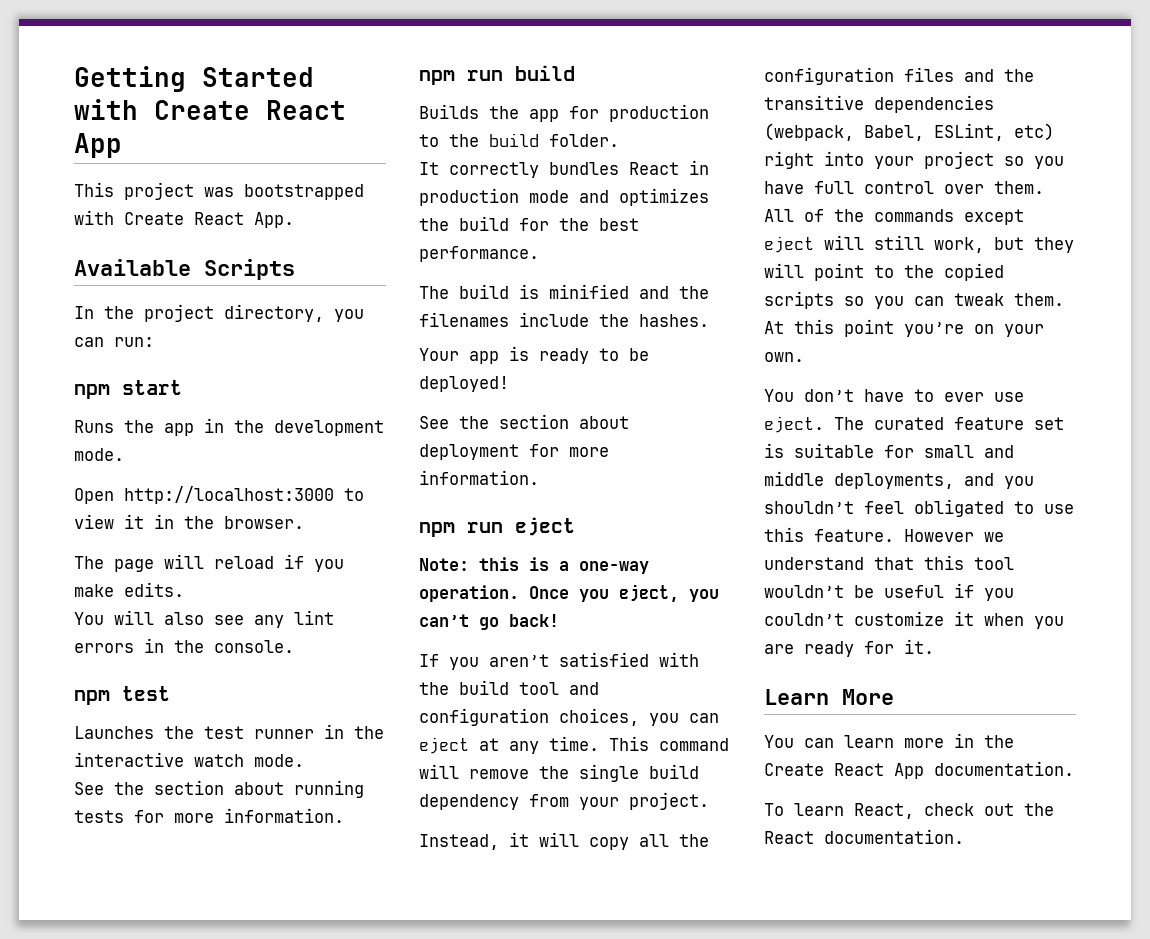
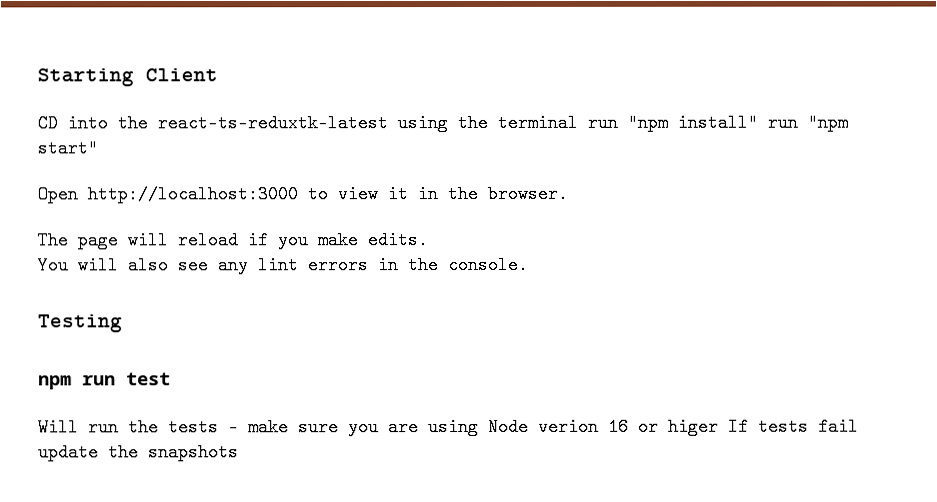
- Getting Started with Create React App
- This project was bootstrapped with Create React App.
- Available Scripts
- In the project directory, you can run:
- npm start
- Runs the app in the development mode.
+ Starting Client
+ CD into the react-ts-reduxtk-latest using the terminal run "npm install" run "npm start"
- npm test
- Launches the test runner in the interactive watch mode.
- See the section about running tests for more information.
- npm run build
- Builds the app for production to the build folder.
- It correctly bundles React in production mode and optimizes the build for the best performance.
- The build is minified and the filenames include the hashes.
- Your app is ready to be deployed!
- See the section about deployment for more information.
- npm run eject
- Note: this is a one-way operation. Once you eject, you can’t go back!
- If you aren’t satisfied with the build tool and configuration choices, you can eject at any time. This command will remove the single build dependency from your project.
- Instead, it will copy all the configuration files and the transitive dependencies (webpack, Babel, ESLint, etc) right into your project so you have full control over them. All of the commands except eject will still work, but they will point to the copied scripts so you can tweak them. At this point you’re on your own.
- You don’t have to ever use eject. The curated feature set is suitable for small and middle deployments, and you shouldn’t feel obligated to use this feature. However we understand that this tool wouldn’t be useful if you couldn’t customize it when you are ready for it.
- Learn More
- You can learn more in the Create React App documentation.
- To learn React, check out the React documentation.
+ Testing
+ npm run test
+ Will run the tests - make sure you are using Node verion 16 or higer If tests fail update the snapshots

